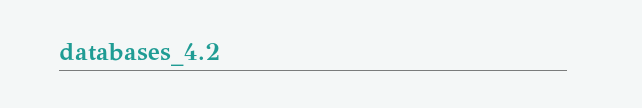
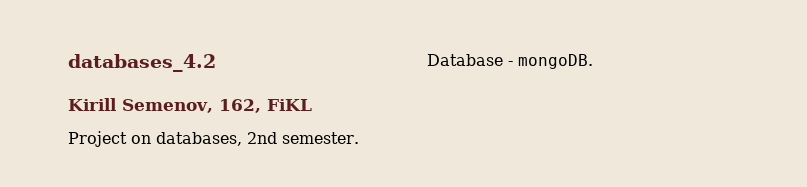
+ Kirill Semenov, 162, FiKL
+ Project on databases, 2nd semester. Database - mongoDB.

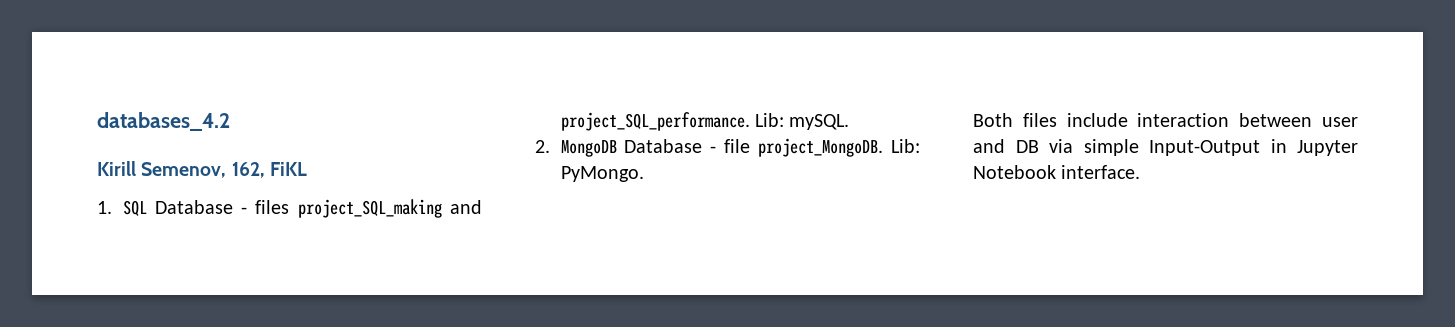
- Project on databases, 2nd semester. Database - mongoDB.
+ 1. SQL Database - files project_SQL_making and project_SQL_performance. Lib: mySQL.
+ 2. MongoDB Database - file project_MongoDB. Lib: PyMongo.
+ Both files include interaction between user and DB via simple Input-Output in Jupyter Notebook interface.

